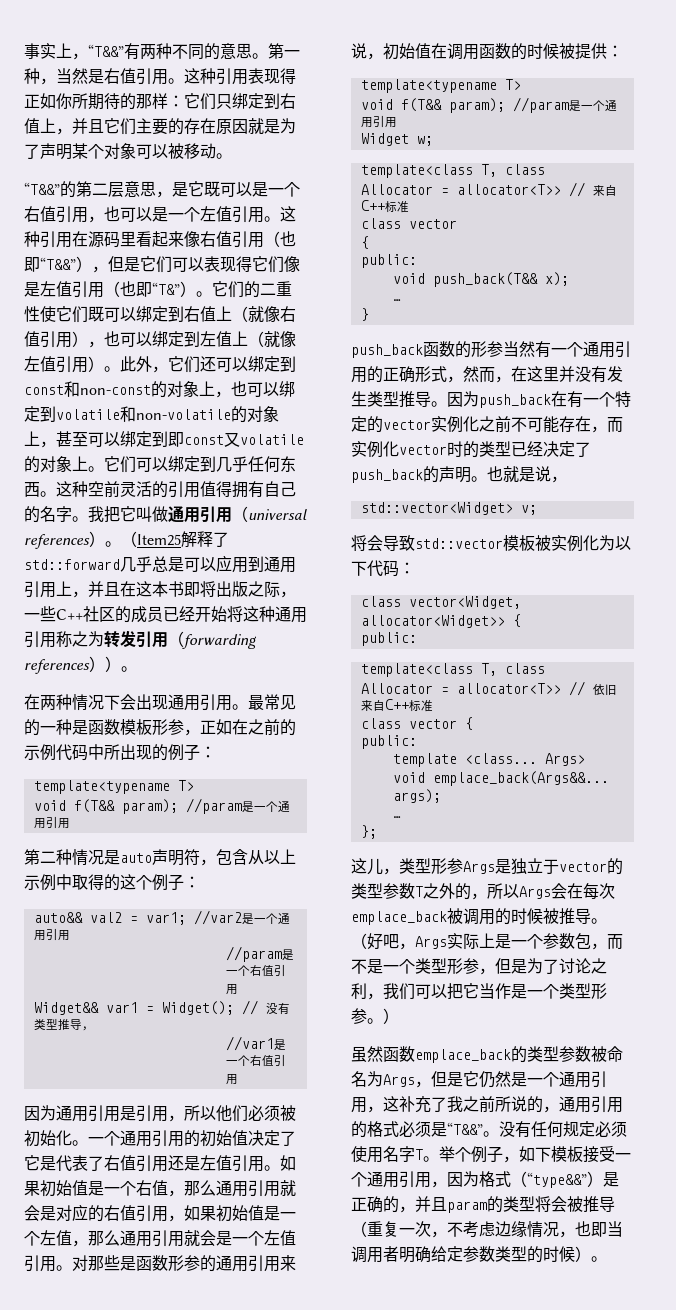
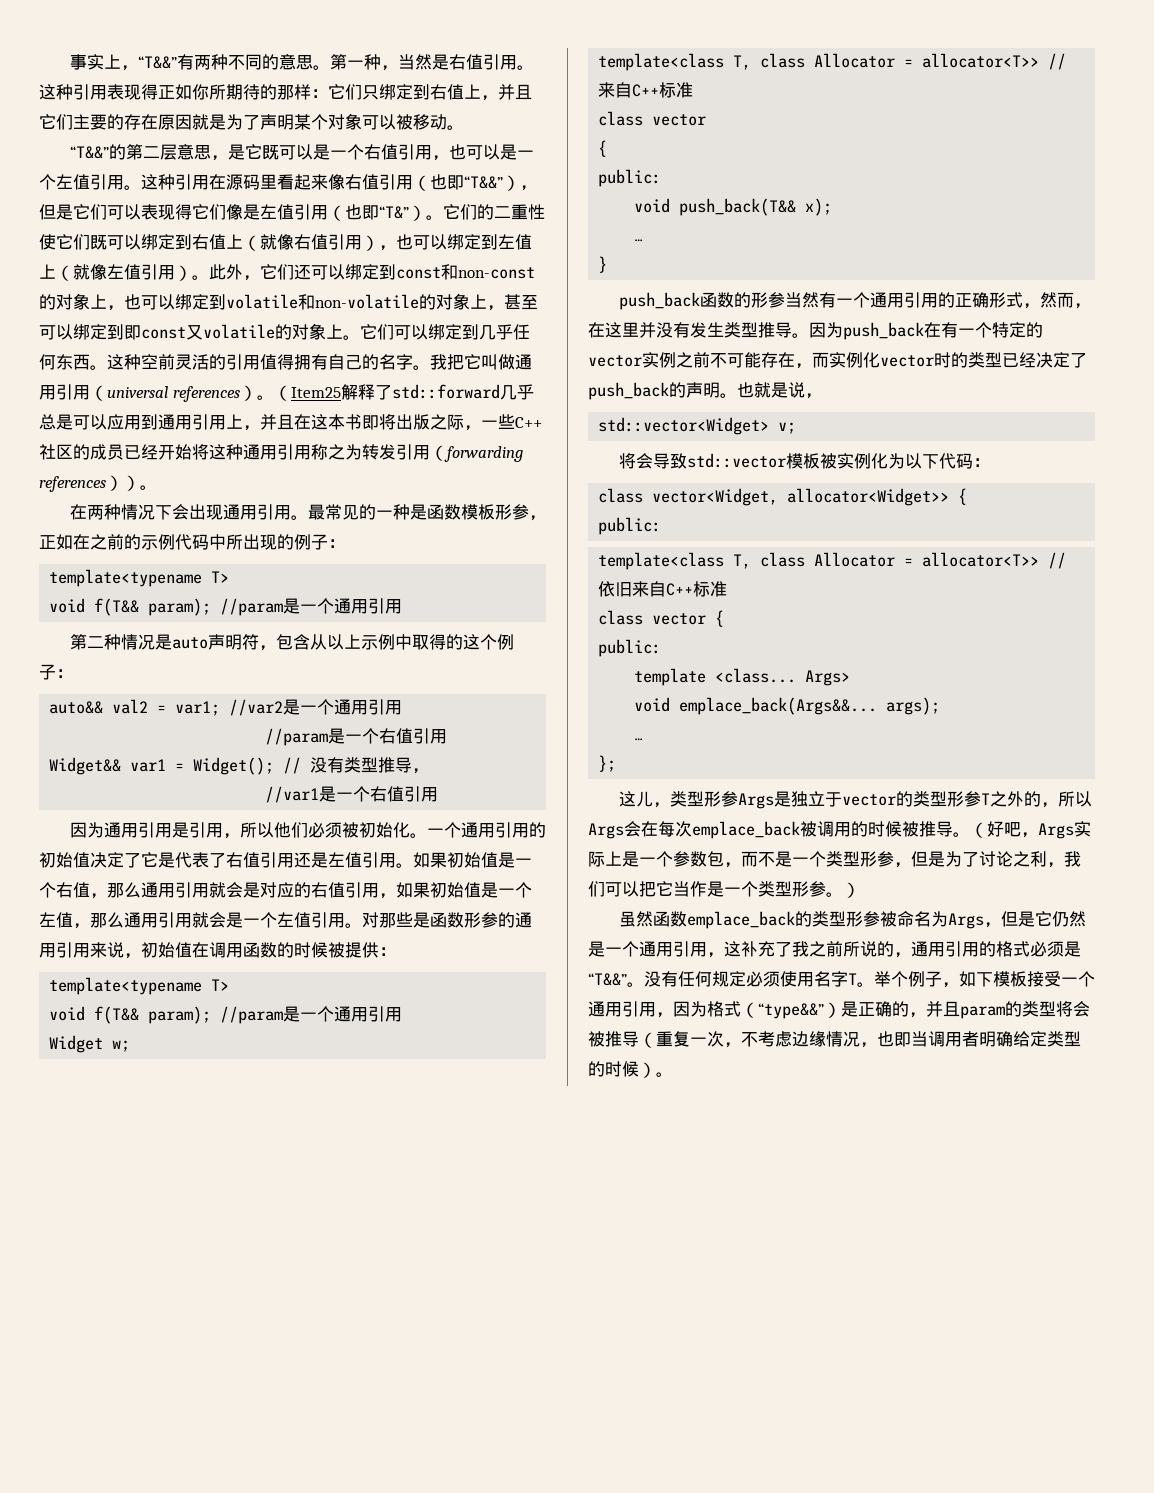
- 因为push_back在有一个特定的vector实例化之前不可能存在，而实例化vector时的类型已经决定了push_back的声明。
+ 因为push_back在有一个特定的vector实例之前不可能存在，而实例化vector时的类型已经决定了push_back的声明。
- 这儿，类型形参Args是独立于vector的类型参数T之外的，所以Args会在每次emplace_back被调用的时候被推导。
+ 这儿，类型形参Args是独立于vector的类型形参T之外的，所以Args会在每次emplace_back被调用的时候被推导。
- 虽然函数emplace_back的类型参数被命名为Args，但是它仍然是一个通用引用，这补充了我之前所说的，通用引用的格式必须是“T&&”。
+ 虽然函数emplace_back的类型形参被命名为Args，但是它仍然是一个通用引用，这补充了我之前所说的，通用引用的格式必须是“T&&”。
- 举个例子，如下模板接受一个通用引用，因为格式（“type&&”）是正确的，并且param的类型将会被推导（重复一次，不考虑边缘情况，也即当调用者明确给定参数类型的时候）。
+ 举个例子，如下模板接受一个通用引用，因为格式（“type&&”）是正确的，并且param的类型将会被推导（重复一次，不考虑边缘情况，也即当调用者明确给定类型的时候）。

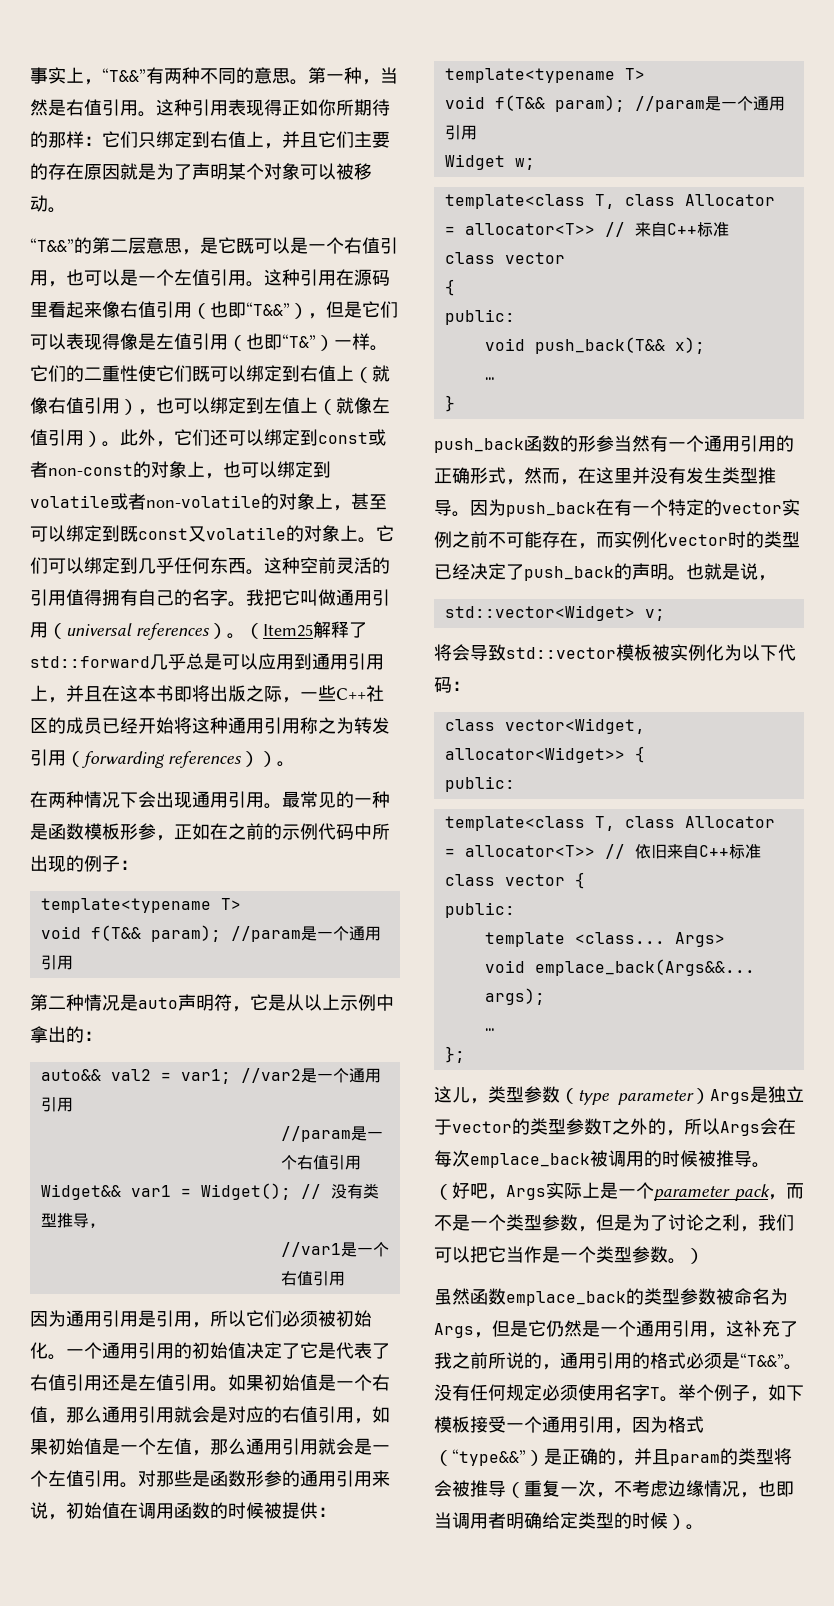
- 这种引用在源码里看起来像右值引用（也即“T&&”），但是它们可以表现得它们像是左值引用（也即“T&”）。
+ 这种引用在源码里看起来像右值引用（也即“T&&”），但是它们可以表现得像是左值引用（也即“T&”）一样。
- 此外，它们还可以绑定到const和non-const的对象上，也可以绑定到volatile和non-volatile的对象上，甚至可以绑定到即const又volatile的对象上。
+ 此外，它们还可以绑定到const或者non-const的对象上，也可以绑定到volatile或者non-volatile的对象上，甚至可以绑定到既const又volatile的对象上。
- 第二种情况是auto声明符，包含从以上示例中取得的这个例子：
+ 第二种情况是auto声明符，它是从以上示例中拿出的：
- 因为通用引用是引用，所以他们必须被初始化。
+ 因为通用引用是引用，所以它们必须被初始化。
- 这儿，类型形参Args是独立于vector的类型形参T之外的，所以Args会在每次emplace_back被调用的时候被推导。
+ 这儿，类型参数（type parameter）Args是独立于vector的类型参数T之外的，所以Args会在每次emplace_back被调用的时候被推导。
- （好吧，Args实际上是一个参数包，而不是一个类型形参，但是为了讨论之利，我们可以把它当作是一个类型形参。）
+ （好吧，Args实际上是一个parameter pack，而不是一个类型参数，但是为了讨论之利，我们可以把它当作是一个类型参数。）
- 虽然函数emplace_back的类型形参被命名为Args，但是它仍然是一个通用引用，这补充了我之前所说的，通用引用的格式必须是“T&&”。
+ 虽然函数emplace_back的类型参数被命名为Args，但是它仍然是一个通用引用，这补充了我之前所说的，通用引用的格式必须是“T&&”。

